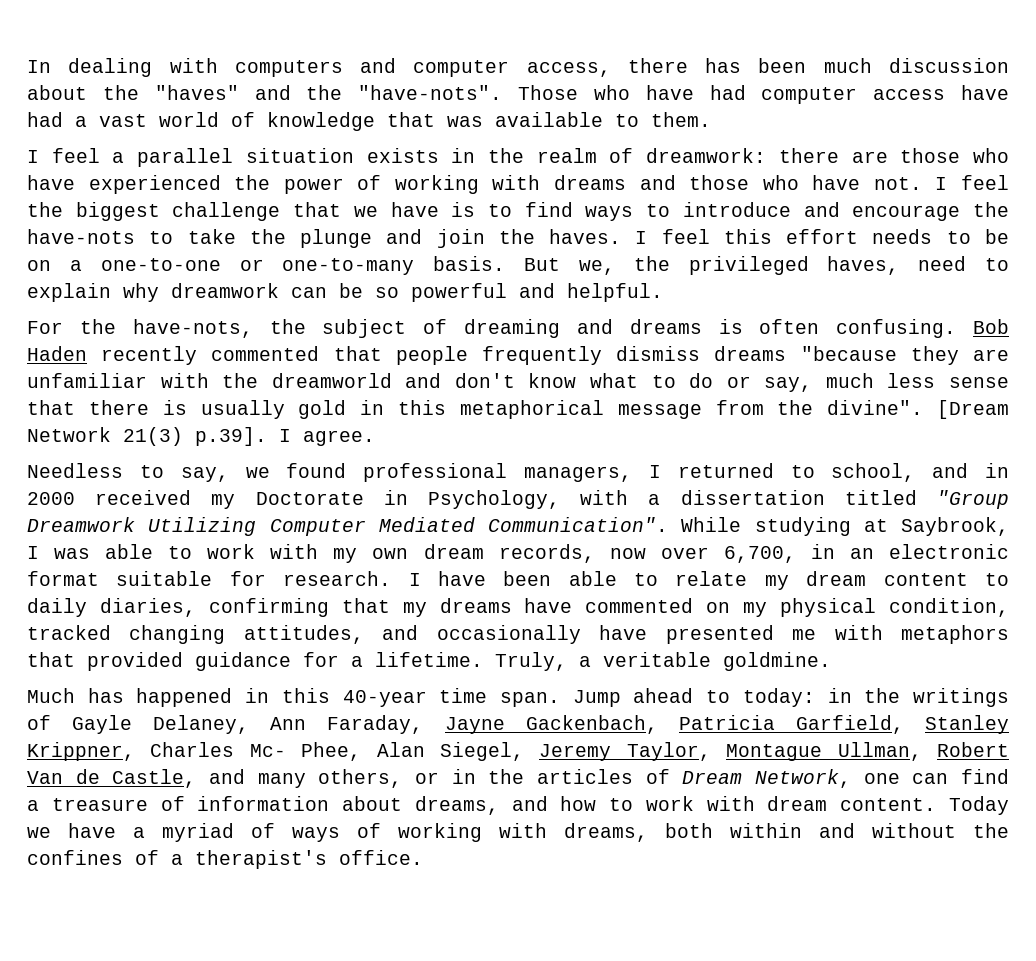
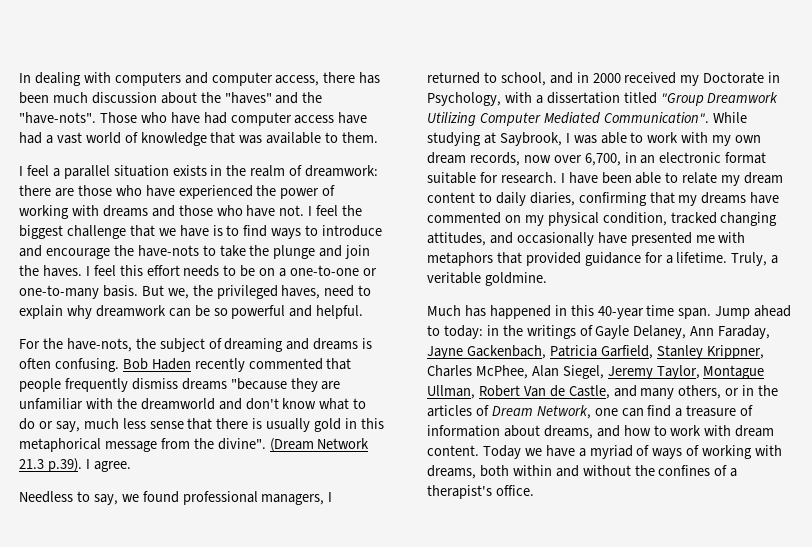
- [Dream Network 21(3) p.39]. I agree.
+ (Dream Network 21.3 p.39). I agree.
- Jump ahead to today: in the writings of Gayle Delaney, Ann Faraday, Jayne Gackenbach, Patricia Garfield, Stanley Krippner, Charles Mc- Phee, Alan Siegel, Jeremy Taylor, Montague Ullman, Robert Van de Castle, and many others, or in the articles of Dream Network, one can find a treasure of information about dreams, and how to work with dream content.
+ Jump ahead to today: in the writings of Gayle Delaney, Ann Faraday, Jayne Gackenbach, Patricia Garfield, Stanley Krippner, Charles McPhee, Alan Siegel, Jeremy Taylor, Montague Ullman, Robert Van de Castle, and many others, or in the articles of Dream Network, one can find a treasure of information about dreams, and how to work with dream content.

